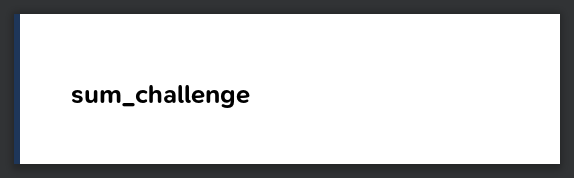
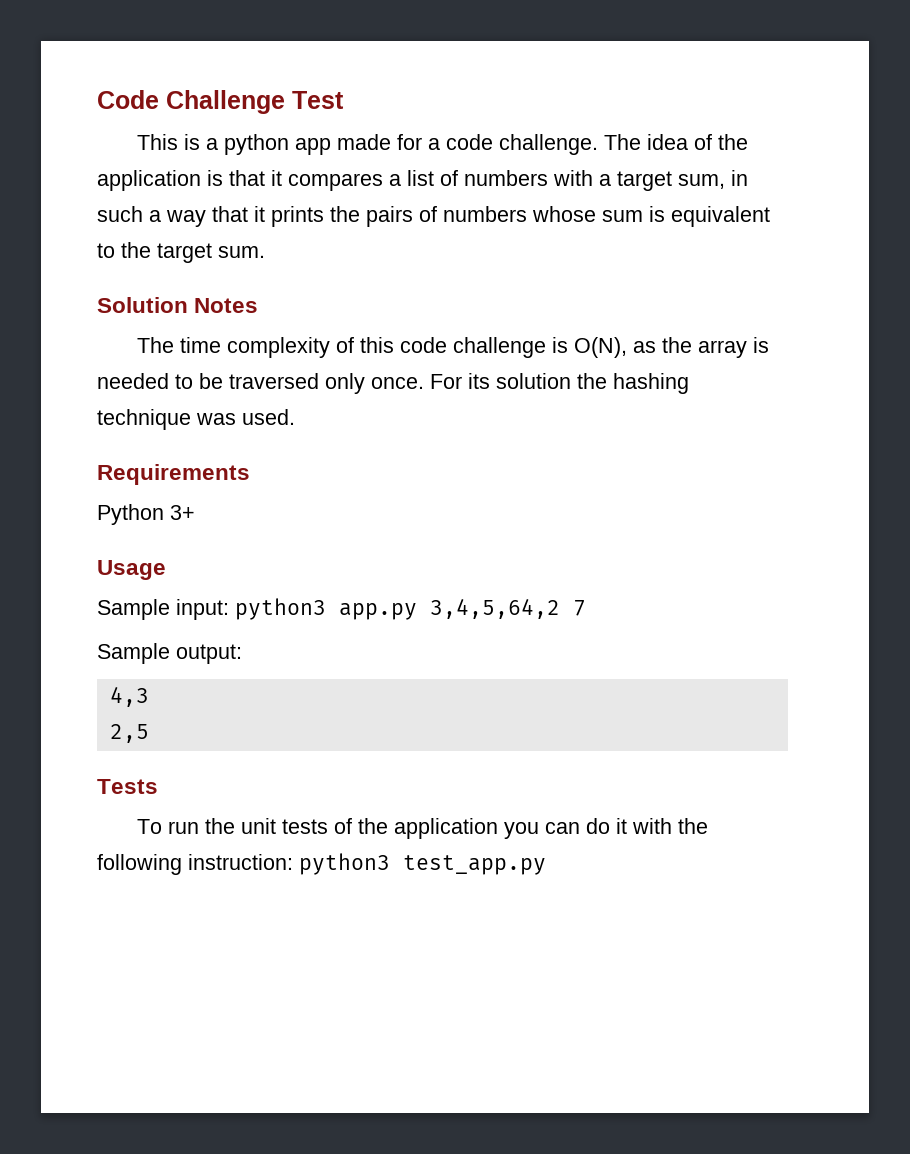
- sum_challenge
+ Code Challenge Test
+ This is a python app made for a code challenge. The idea of the application is that it compares a list of numbers with a target sum, in such a way that it prints the pairs of numbers whose sum is equivalent to the target sum.
+ Solution Notes
+ The time complexity of this code challenge is O(N), as the array is needed to be traversed only once. For its solution the hashing technique was used.
+ Requirements
+ Python 3+
+ Usage
+ Sample input: python3 app.py 3,4,5,64,2 7
+ Sample output:
+ 4,3
+ 2,5
+ Tests
+ To run the unit tests of the application you can do it with the following instruction: python3 test_app.py

